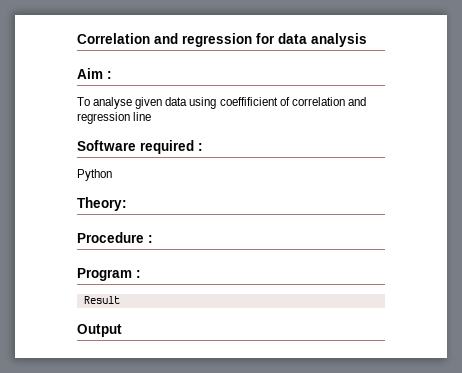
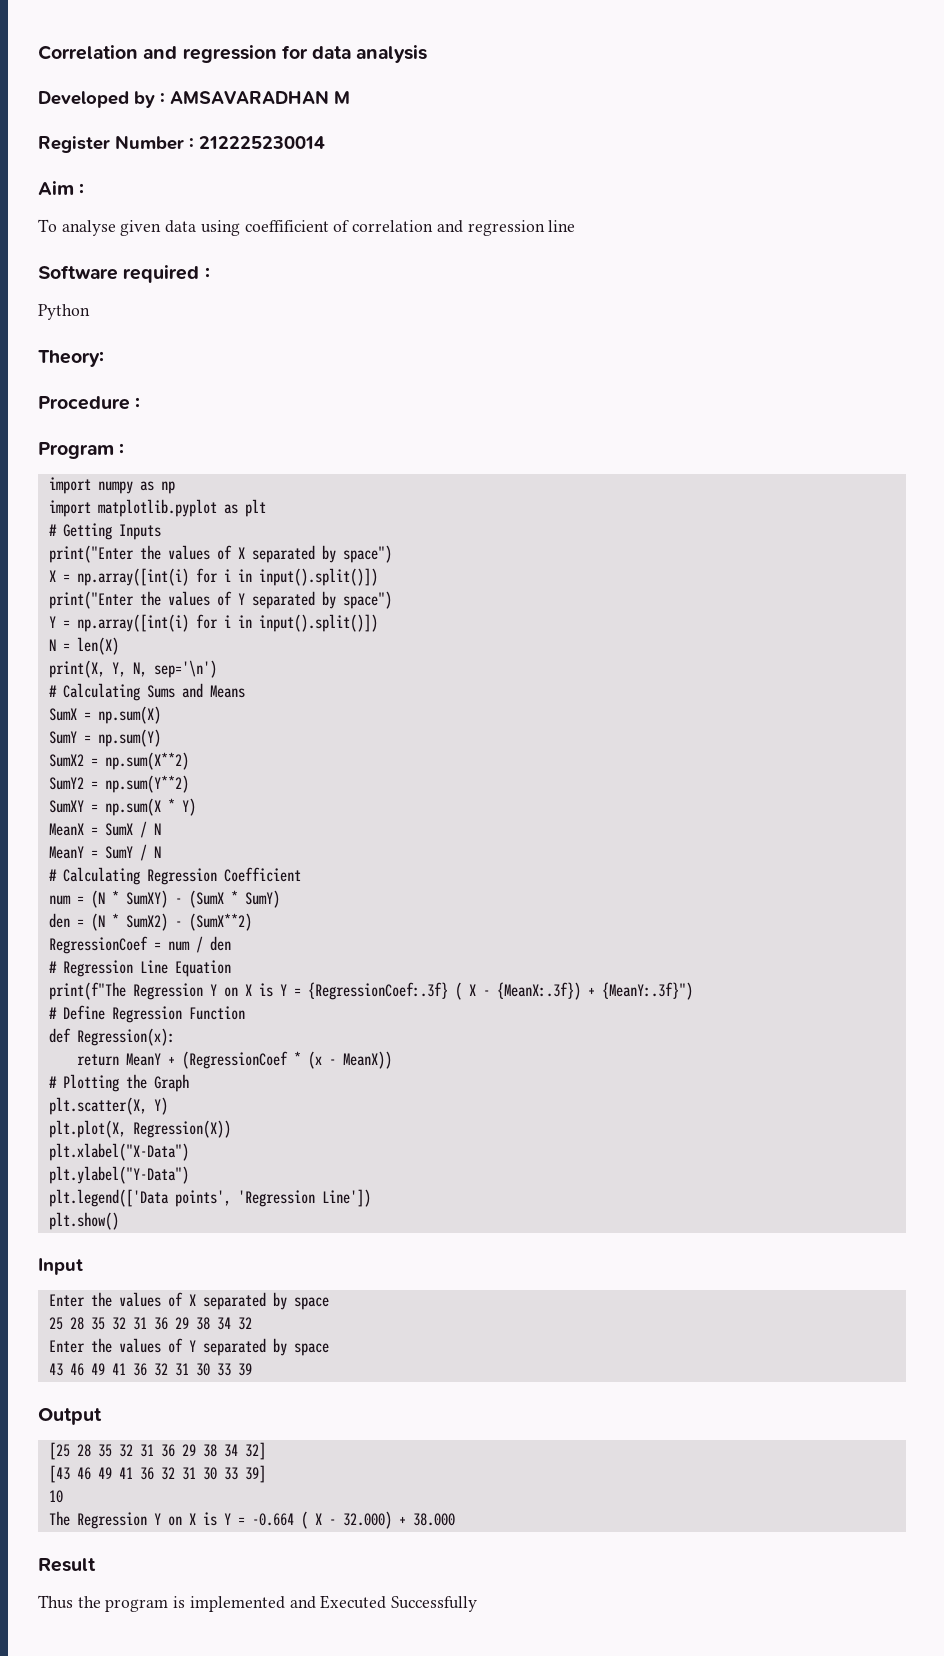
+ Developed by : AMSAVARADHAN M
+ Register Number : 212225230014
+ import numpy as np
+ import matplotlib.pyplot as plt
+ # Getting Inputs
+ print("Enter the values of X separated by space")
+ X = np.array([int(i) for i in input().split()])
+ print("Enter the values of Y separated by space")
+ Y = np.array([int(i) for i in input().split()])
+ N = len(X)
+ print(X, Y, N, sep='\n')
+ # Calculating Sums and Means
+ SumX = np.sum(X)
+ SumY = np.sum(Y)
+ SumX2 = np.sum(X**2)
+ SumY2 = np.sum(Y**2)
+ SumXY = np.sum(X * Y)
+ MeanX = SumX / N
+ MeanY = SumY / N
+ # Calculating Regression Coefficient
+ num = (N * SumXY) - (SumX * SumY)
+ den = (N * SumX2) - (SumX**2)
+ RegressionCoef = num / den
+ # Regression Line Equation
+ print(f"The Regression Y on X is Y = {RegressionCoef:.3f} ( X - {MeanX:.3f}) + {MeanY:.3f}")
+ # Define Regression Function
+ def Regression(x):
+ return MeanY + (RegressionCoef * (x - MeanX))
+ # Plotting the Graph
+ plt.scatter(X, Y)
+ plt.plot(X, Regression(X))
+ plt.xlabel("X-Data")
+ plt.ylabel("Y-Data")
+ plt.legend(['Data points', 'Regression Line'])
+ plt.show()
+ Input
+ Enter the values of X separated by space
+ 25 28 35 32 31 36 29 38 34 32
+ Enter the values of Y separated by space
+ 43 46 49 41 36 32 31 30 33 39
+ Output
+ [25 28 35 32 31 36 29 38 34 32]
+ [43 46 49 41 36 32 31 30 33 39]
+ 10
+ The Regression Y on X is Y = -0.664 ( X - 32.000) + 38.000
  Result
- Output
+ Thus the program is implemented and Executed Successfully

